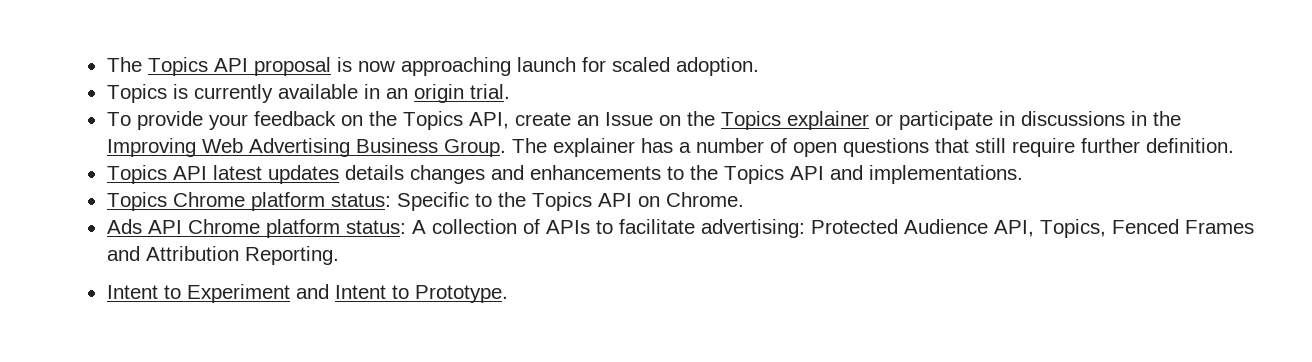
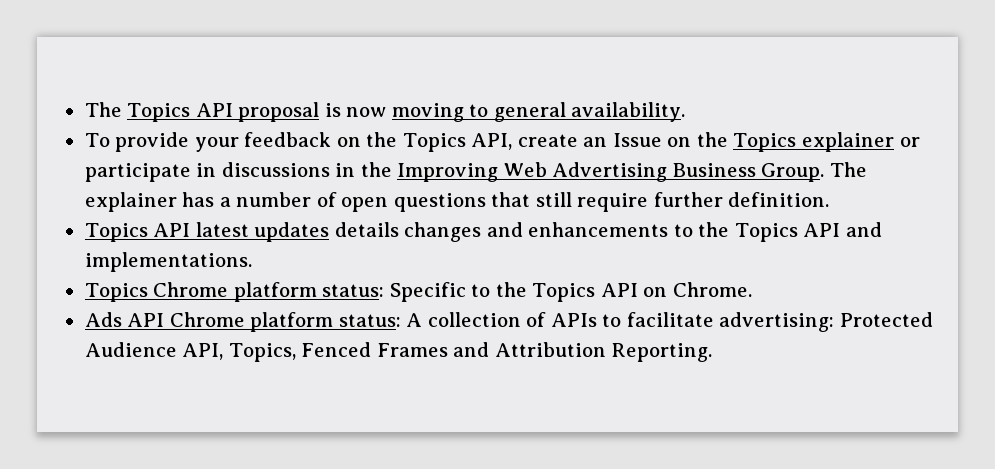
- The Topics API proposal is now approaching launch for scaled adoption.
- Topics is currently available in an origin trial.
+ The Topics API proposal is now moving to general availability.
- Intent to Experiment and Intent to Prototype.

